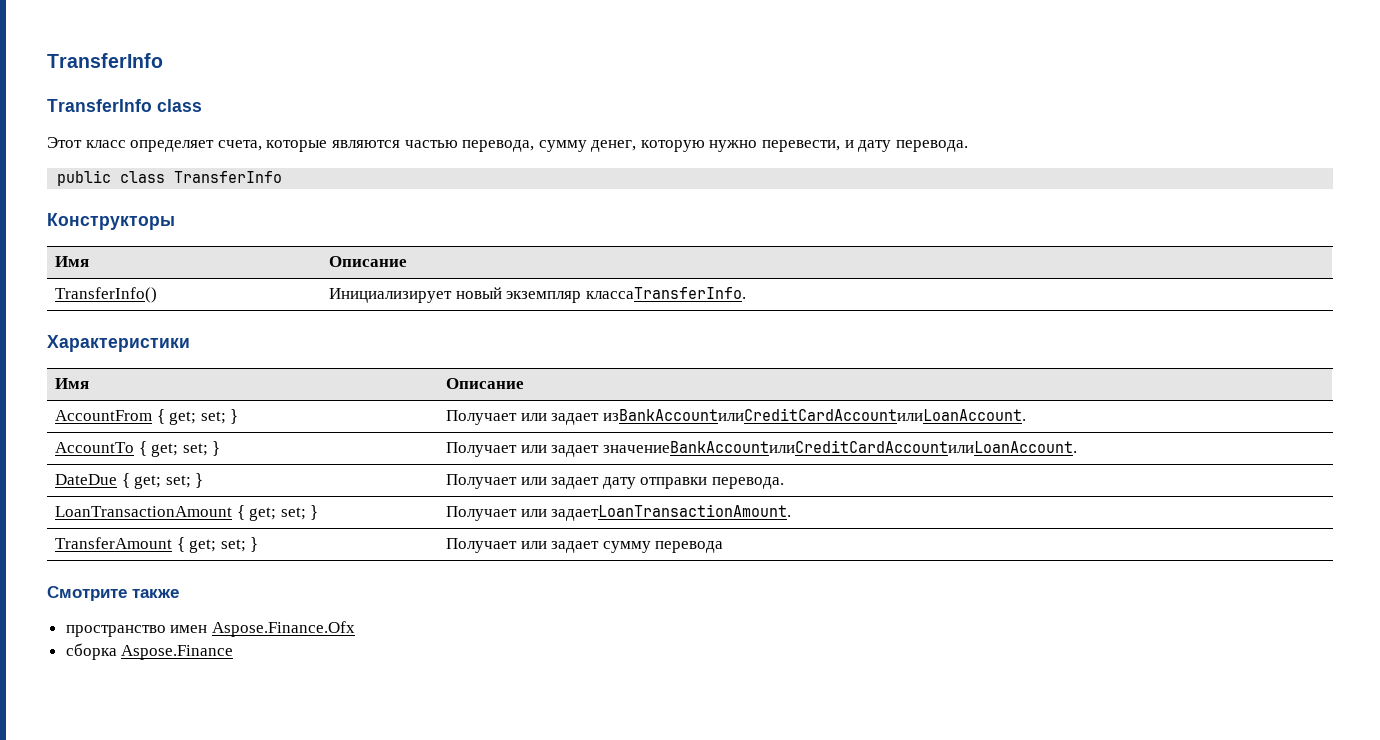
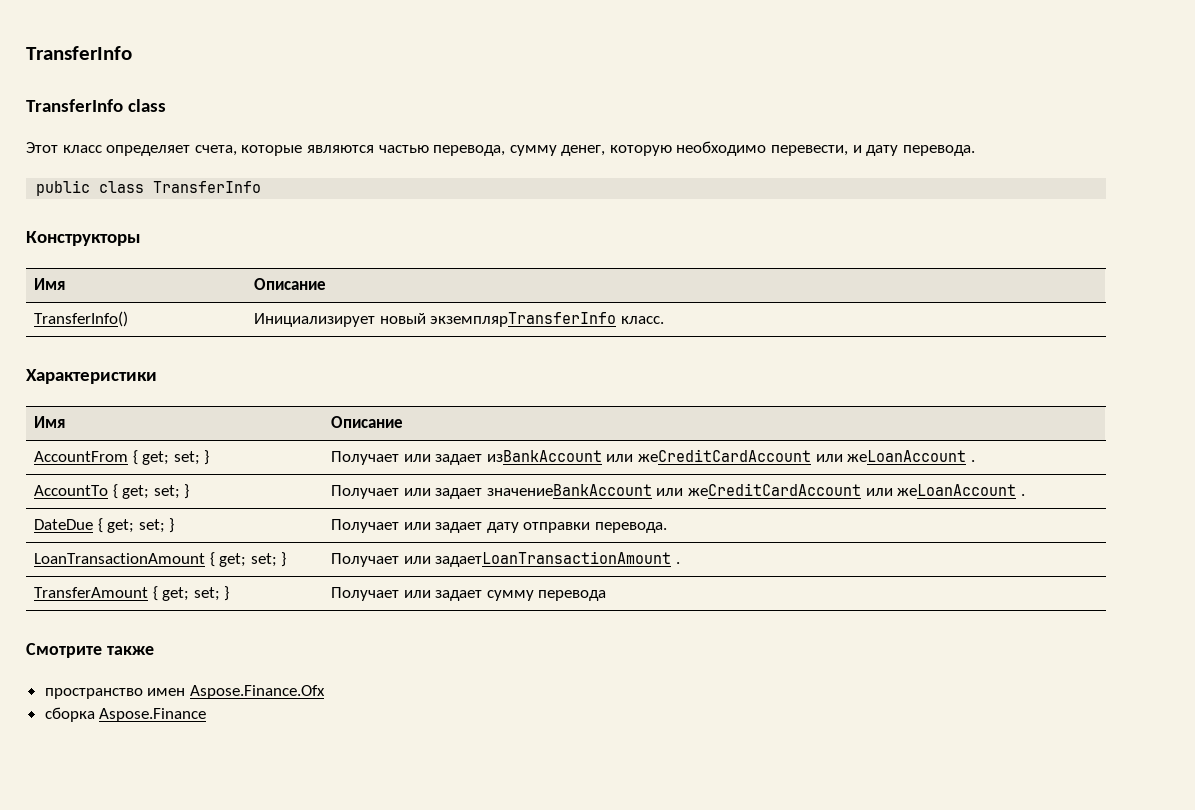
- Этот класс определяет счета, которые являются частью перевода, сумму денег, которую нужно перевести, и дату перевода.
+ Этот класс определяет счета, которые являются частью перевода, сумму денег, которую необходимо перевести, и дату перевода.
- TransferInfo() | Инициализирует новый экземпляр классаTransferInfo.
+ TransferInfo() | Инициализирует новый экземплярTransferInfo класс.
- AccountFrom { get; set; } | Получает или задает изBankAccountилиCreditCardAccountилиLoanAccount.
+ AccountFrom { get; set; } | Получает или задает изBankAccount или жеCreditCardAccount или жеLoanAccount .
- AccountTo { get; set; } | Получает или задает значениеBankAccountилиCreditCardAccountилиLoanAccount.
+ AccountTo { get; set; } | Получает или задает значениеBankAccount или жеCreditCardAccount или жеLoanAccount .
- LoanTransactionAmount { get; set; } | Получает или задаетLoanTransactionAmount.
+ LoanTransactionAmount { get; set; } | Получает или задаетLoanTransactionAmount .

